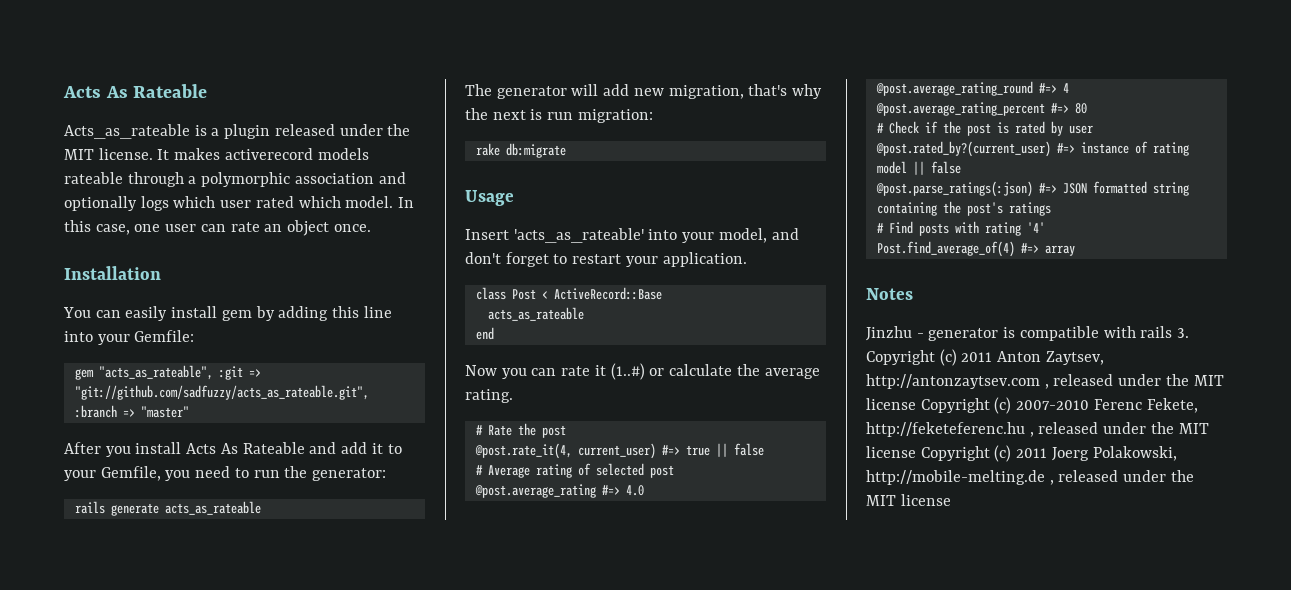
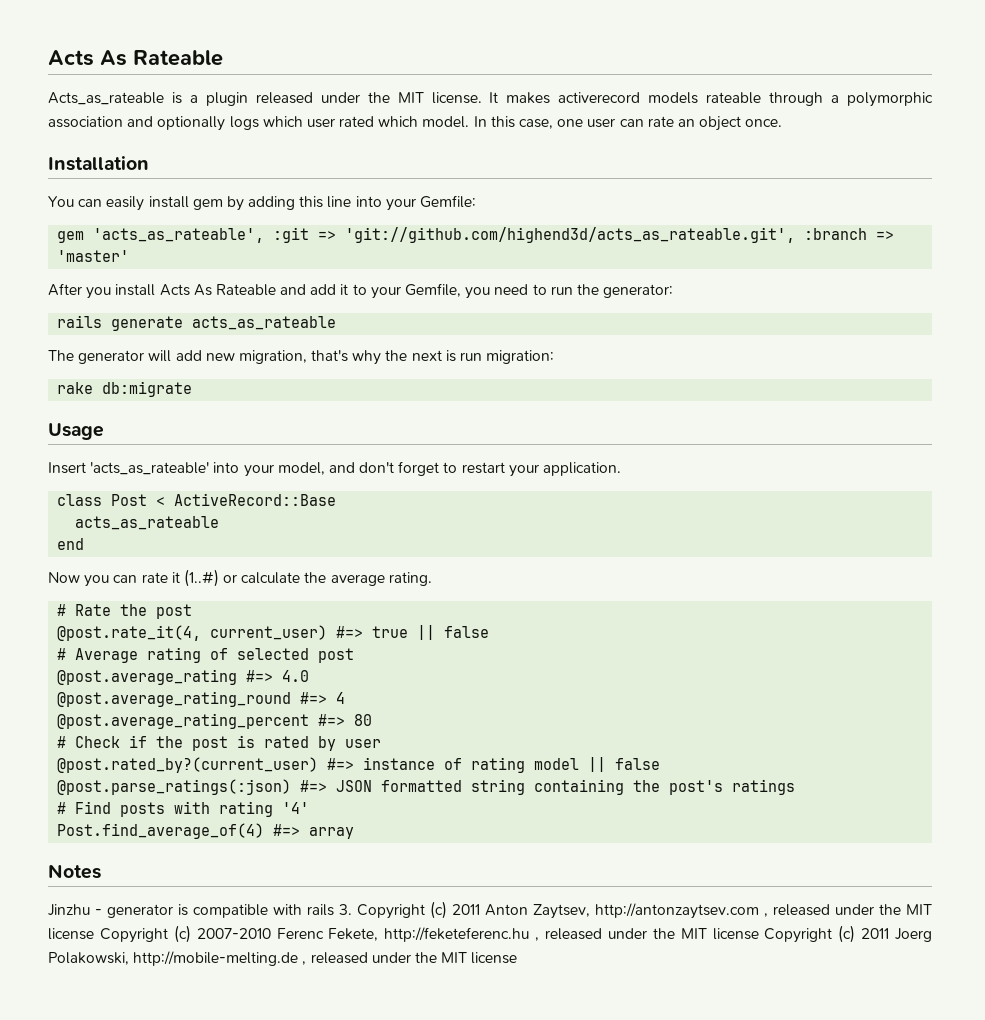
- gem "acts_as_rateable", :git => "git://github.com/sadfuzzy/acts_as_rateable.git", :branch => "master"
+ gem 'acts_as_rateable', :git => 'git://github.com/highend3d/acts_as_rateable.git', :branch => 'master'

